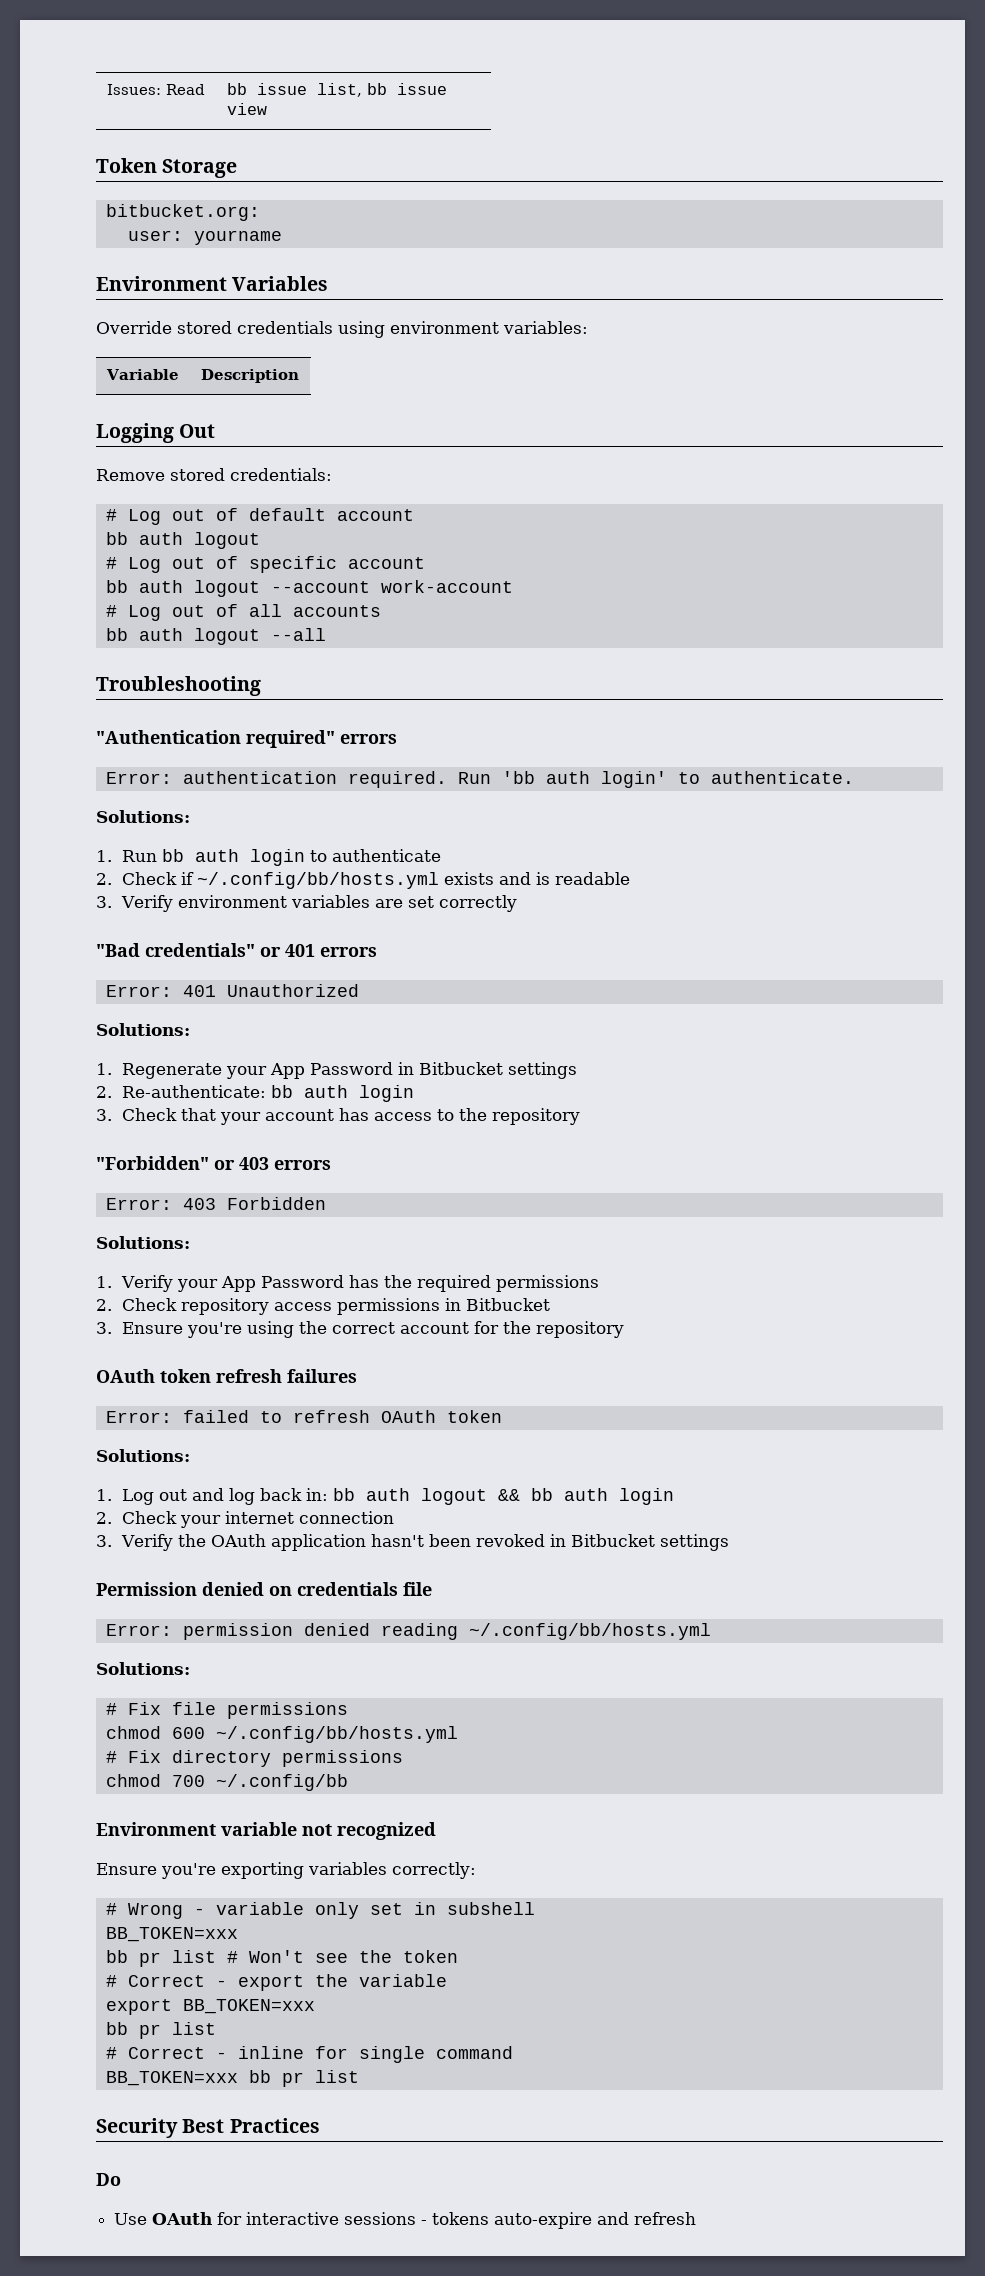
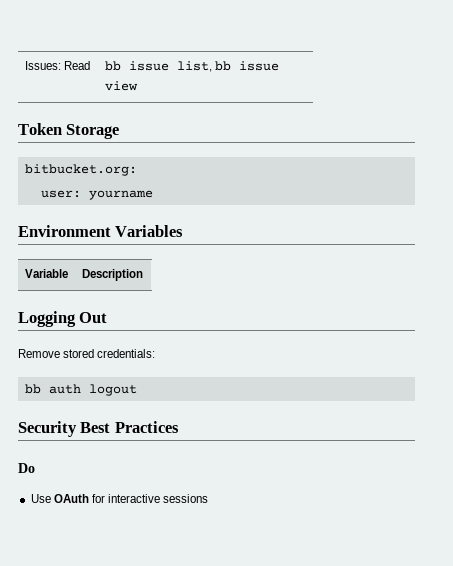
- Override stored credentials using environment variables:
- # Log out of default account
  bb auth logout
- # Log out of specific account
- bb auth logout --account work-account
- # Log out of all accounts
- bb auth logout --all
- Troubleshooting
- "Authentication required" errors
- Error: authentication required. Run 'bb auth login' to authenticate.
- Solutions:
- 1. Run bb auth login to authenticate
- 2. Check if ~/.config/bb/hosts.yml exists and is readable
- 3. Verify environment variables are set correctly
- "Bad credentials" or 401 errors
- Error: 401 Unauthorized
- Solutions:
- 1. Regenerate your App Password in Bitbucket settings
- 2. Re-authenticate: bb auth login
- 3. Check that your account has access to the repository
- "Forbidden" or 403 errors
- Error: 403 Forbidden
- Solutions:
- 1. Verify your App Password has the required permissions
- 2. Check repository access permissions in Bitbucket
- 3. Ensure you're using the correct account for the repository
- OAuth token refresh failures
- Error: failed to refresh OAuth token
- Solutions:
- 1. Log out and log back in: bb auth logout && bb auth login
- 2. Check your internet connection
- 3. Verify the OAuth application hasn't been revoked in Bitbucket settings
- Permission denied on credentials file
- Error: permission denied reading ~/.config/bb/hosts.yml
- Solutions:
- # Fix file permissions
- chmod 600 ~/.config/bb/hosts.yml
- # Fix directory permissions
- chmod 700 ~/.config/bb
- Environment variable not recognized
- Ensure you're exporting variables correctly:
- # Wrong - variable only set in subshell
- BB_TOKEN=xxx
- bb pr list # Won't see the token
- # Correct - export the variable
- export BB_TOKEN=xxx
- bb pr list
- # Correct - inline for single command
- BB_TOKEN=xxx bb pr list
- Use OAuth for interactive sessions - tokens auto-expire and refresh
+ Use OAuth for interactive sessions

